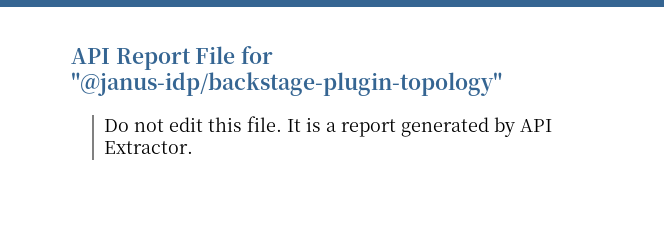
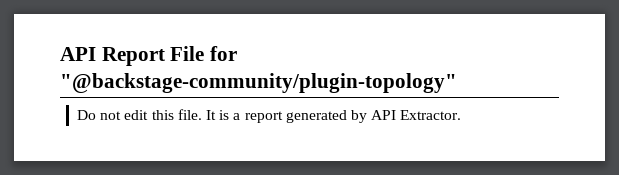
- API Report File for "@janus-idp/backstage-plugin-topology"
+ API Report File for "@backstage-community/plugin-topology"

